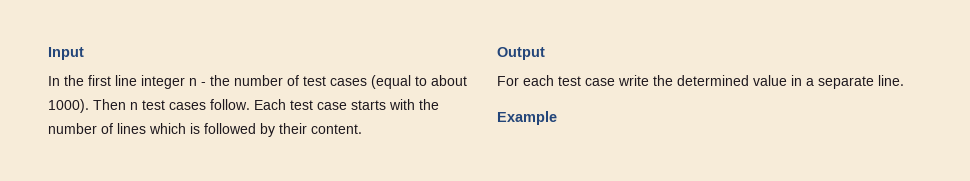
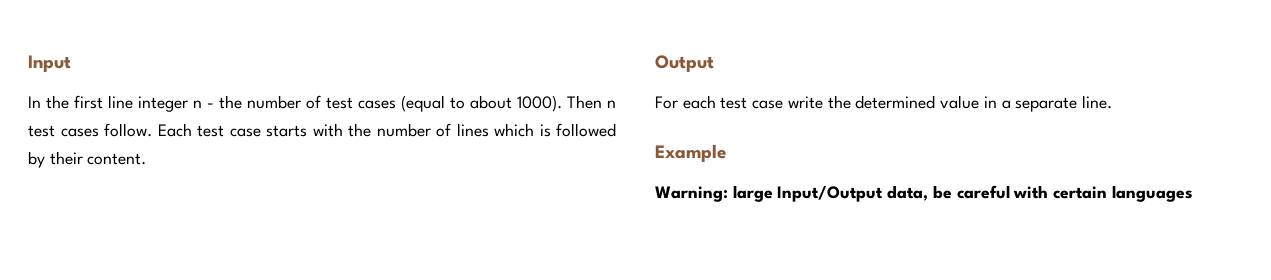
+ Warning: large Input/Output data, be careful with certain languages

